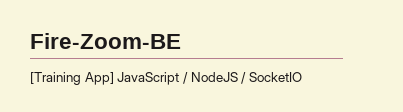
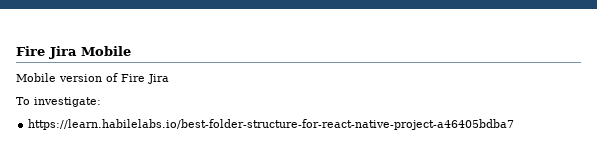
- Fire-Zoom-BE
- [Training App] JavaScript / NodeJS / SocketIO
+ Fire Jira Mobile
+ Mobile version of Fire Jira
+ To investigate:
+ https://learn.habilelabs.io/best-folder-structure-for-react-native-project-a46405bdba7

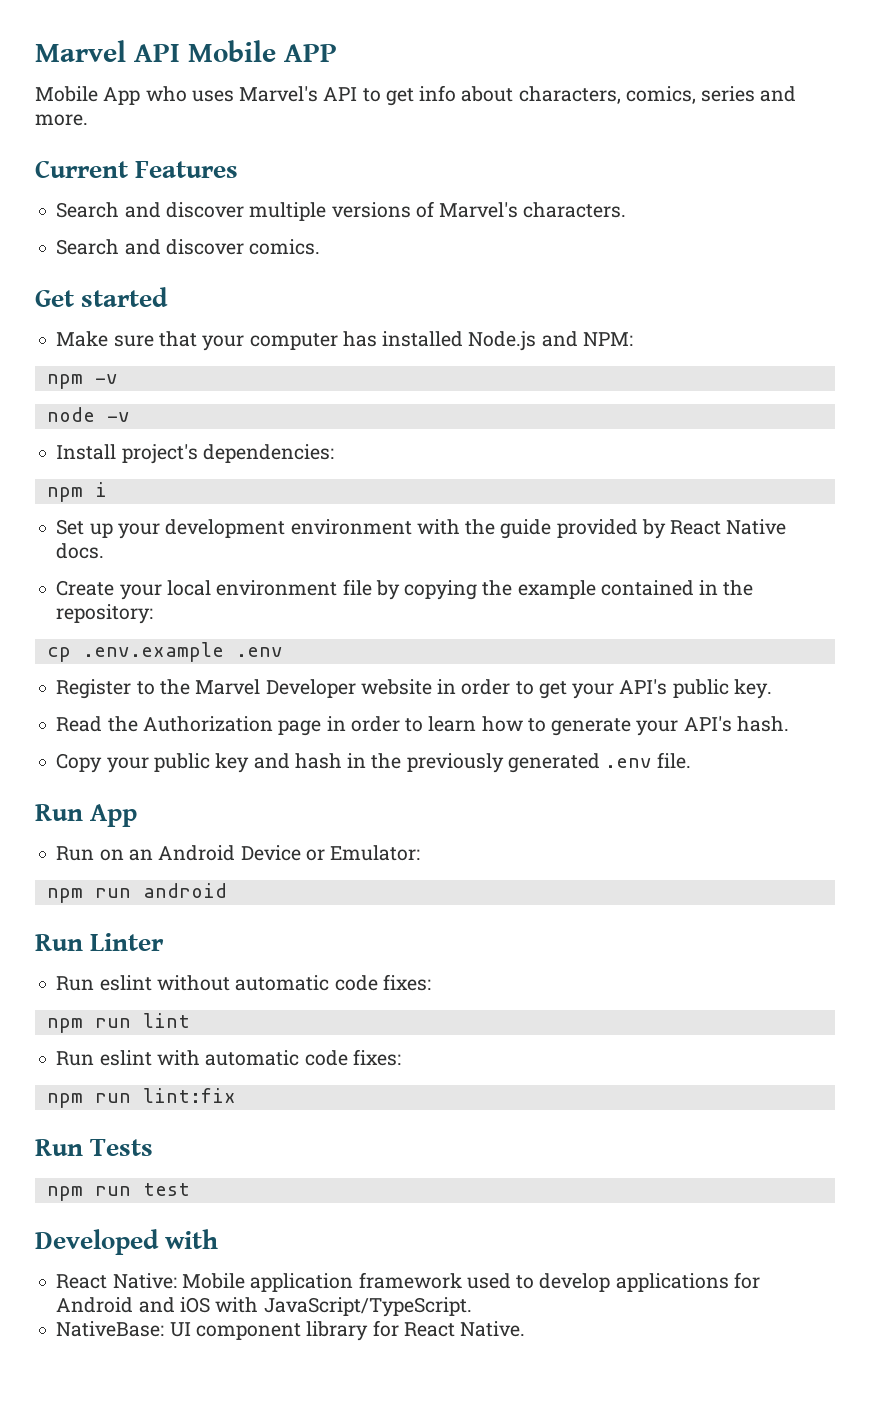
- Fire Jira Mobile
- Mobile version of Fire Jira
- To investigate:
- https://learn.habilelabs.io/best-folder-structure-for-react-native-project-a46405bdba7
+ Marvel API Mobile APP
+ Mobile App who uses Marvel's API to get info about characters, comics, series and more.
+ Current Features
+ Search and discover multiple versions of Marvel's characters.
+ Search and discover comics.
+ Get started
+ Make sure that your computer has installed Node.js and NPM:
+ npm -v
+ node -v
+ Install project's dependencies:
+ npm i
+ Set up your development environment with the guide provided by React Native docs.
+ Create your local environment file by copying the example contained in the repository:
+ cp .env.example .env
+ Register to the Marvel Developer website in order to get your API's public key.
+ Read the Authorization page in order to learn how to generate your API's hash.
+ Copy your public key and hash in the previously generated .env file.
+ Run App
+ Run on an Android Device or Emulator:
+ npm run android
+ Run Linter
+ Run eslint without automatic code fixes:
+ npm run lint
+ Run eslint with automatic code fixes:
+ npm run lint:fix
+ Run Tests
+ npm run test
+ Developed with
+ React Native: Mobile application framework used to develop applications for Android and iOS with JavaScript/TypeScript.
+ NativeBase: UI component library for React Native.

